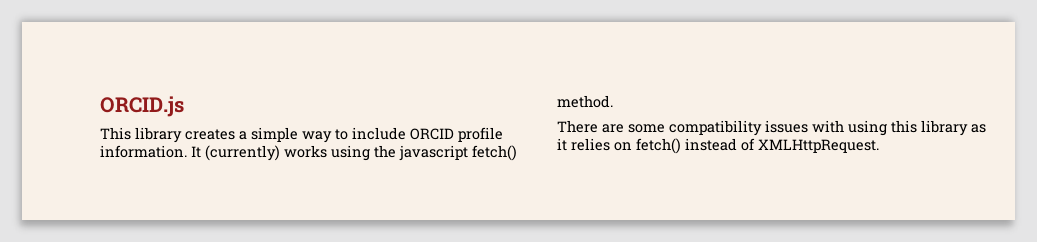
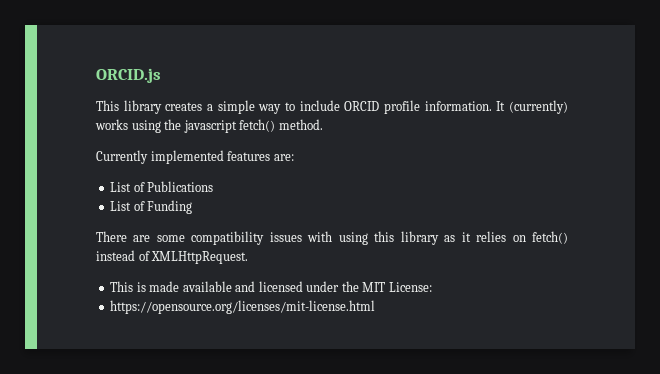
+ Currently implemented features are:
+ List of Publications
+ List of Funding
+ This is made available and licensed under the MIT License:
+ https://opensource.org/licenses/mit-license.html

